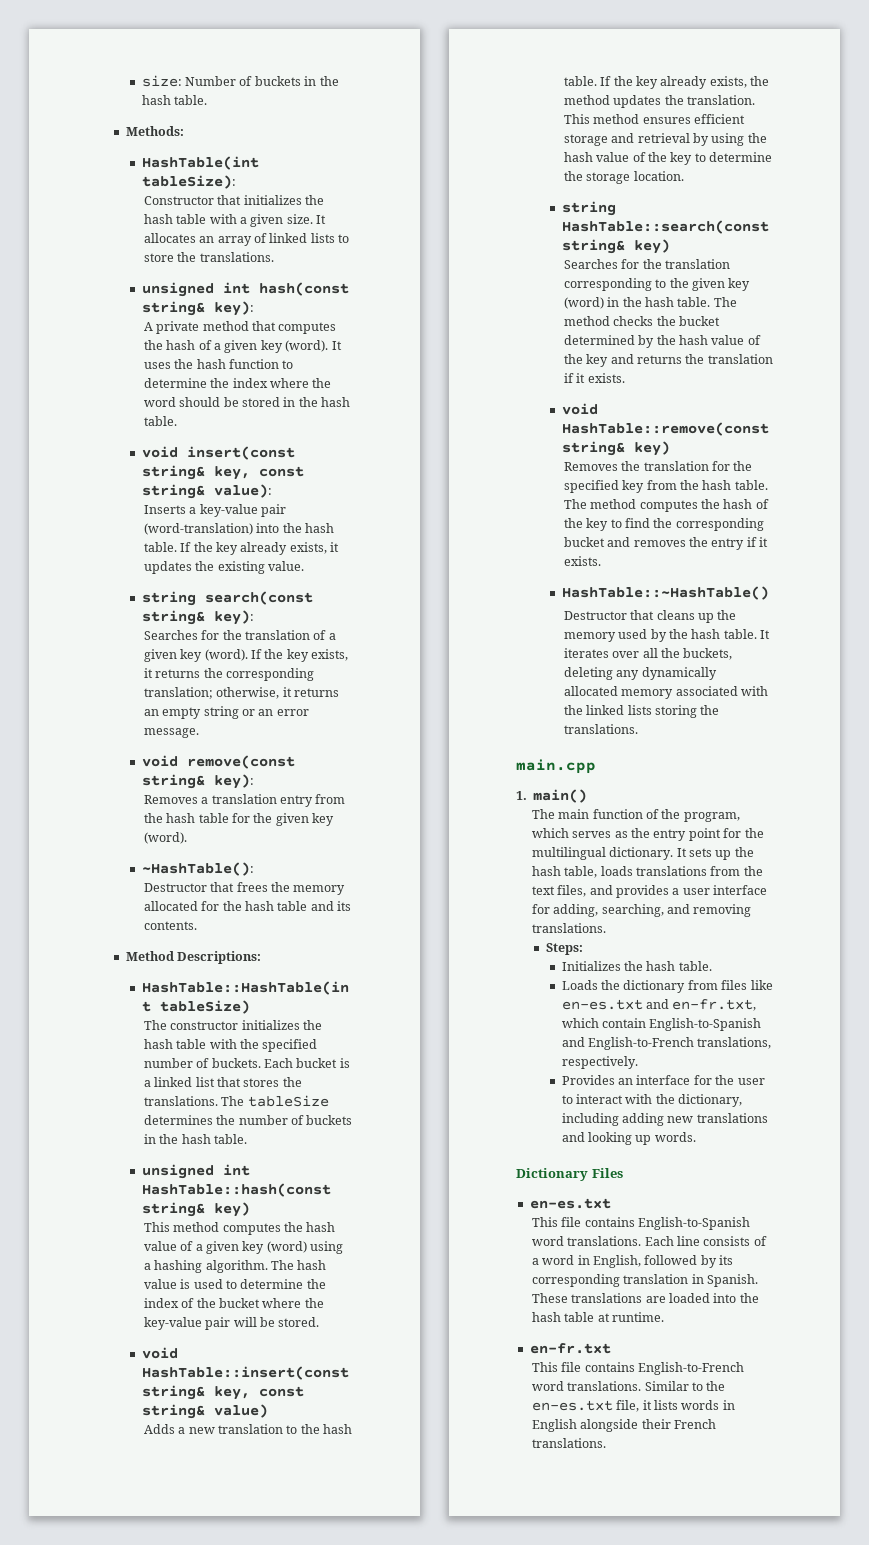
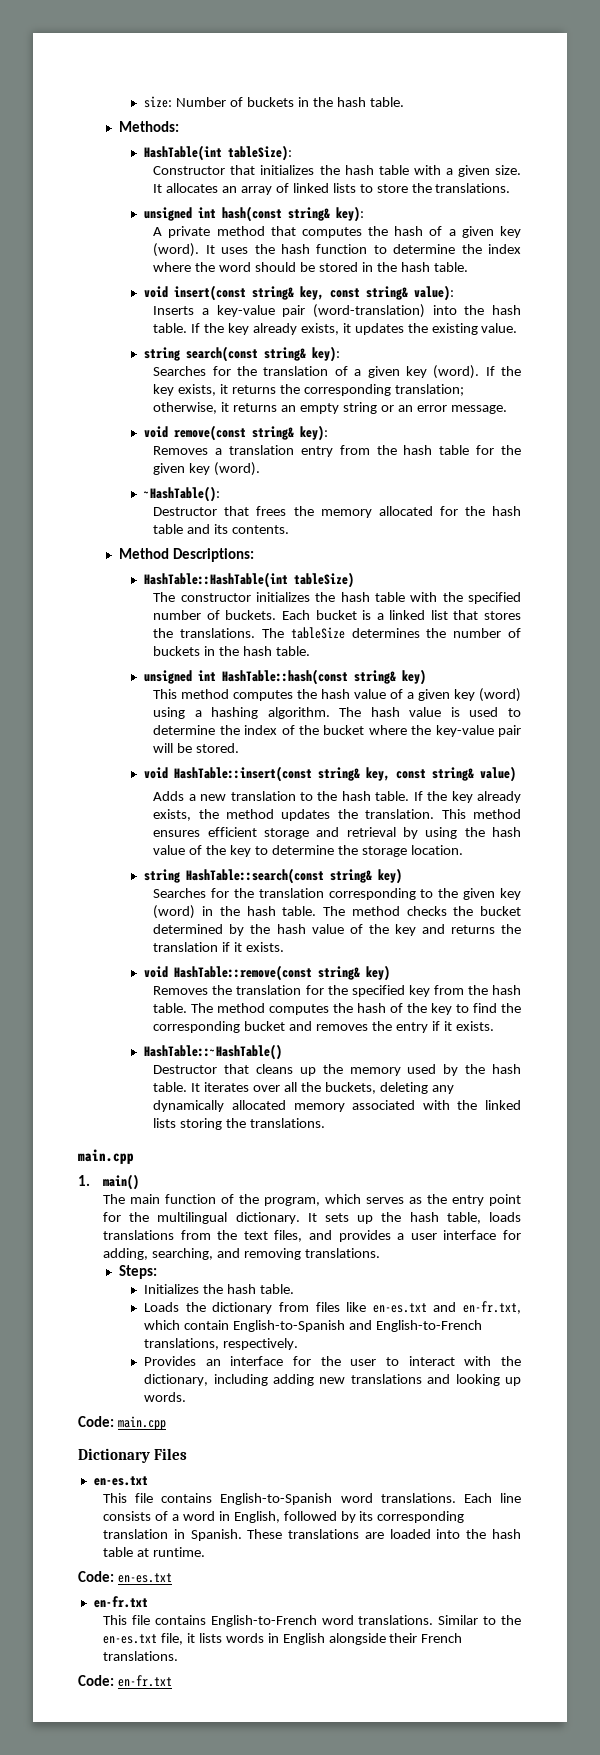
+ Code: main.cpp
+ Code: en-es.txt
+ Code: en-fr.txt

